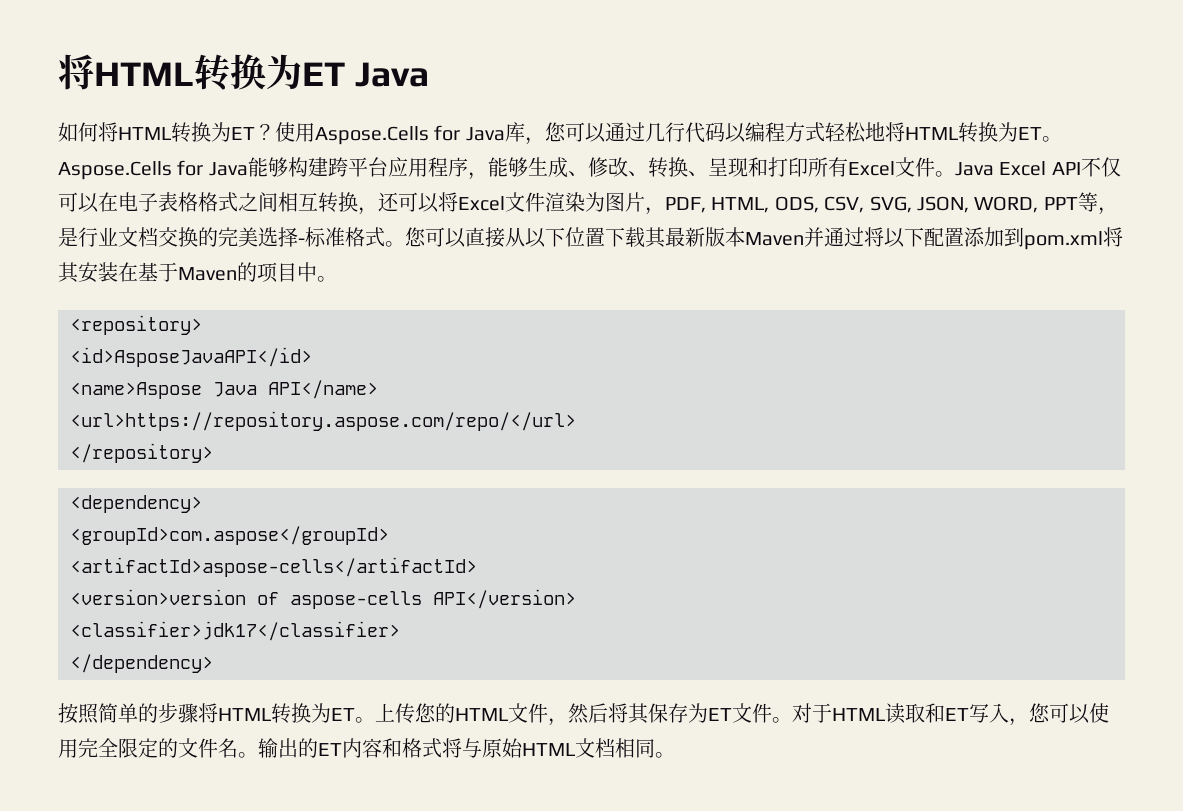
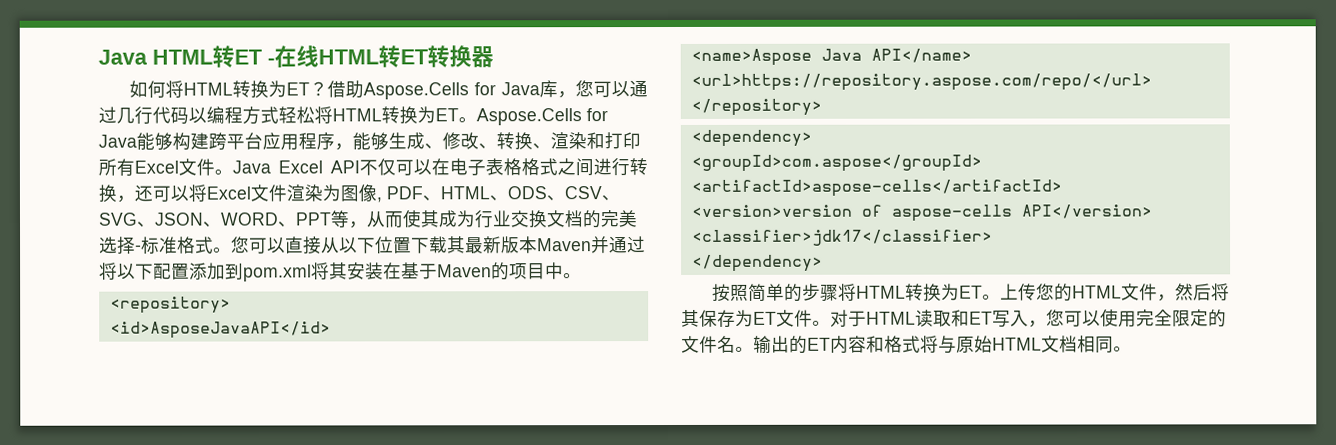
- 将HTML转换为ET Java
+ Java HTML转ET -在线HTML转ET转换器
- 使用Aspose.Cells for Java库，您可以通过几行代码以编程方式轻松地将HTML转换为ET。
+ 借助Aspose.Cells for Java库，您可以通过几行代码以编程方式轻松将HTML转换为ET。
- Aspose.Cells for Java能够构建跨平台应用程序，能够生成、修改、转换、呈现和打印所有Excel文件。
+ Aspose.Cells for Java能够构建跨平台应用程序，能够生成、修改、转换、渲染和打印所有Excel文件。
- Java Excel API不仅可以在电子表格格式之间相互转换，还可以将Excel文件渲染为图片，PDF, HTML, ODS, CSV, SVG, JSON, WORD, PPT等，是行业文档交换的完美选择-标准格式。
+ Java Excel API不仅可以在电子表格格式之间进行转换，还可以将Excel文件渲染为图像, PDF、HTML、ODS、CSV、SVG、JSON、WORD、PPT等，从而使其成为行业交换文档的完美选择-标准格式。

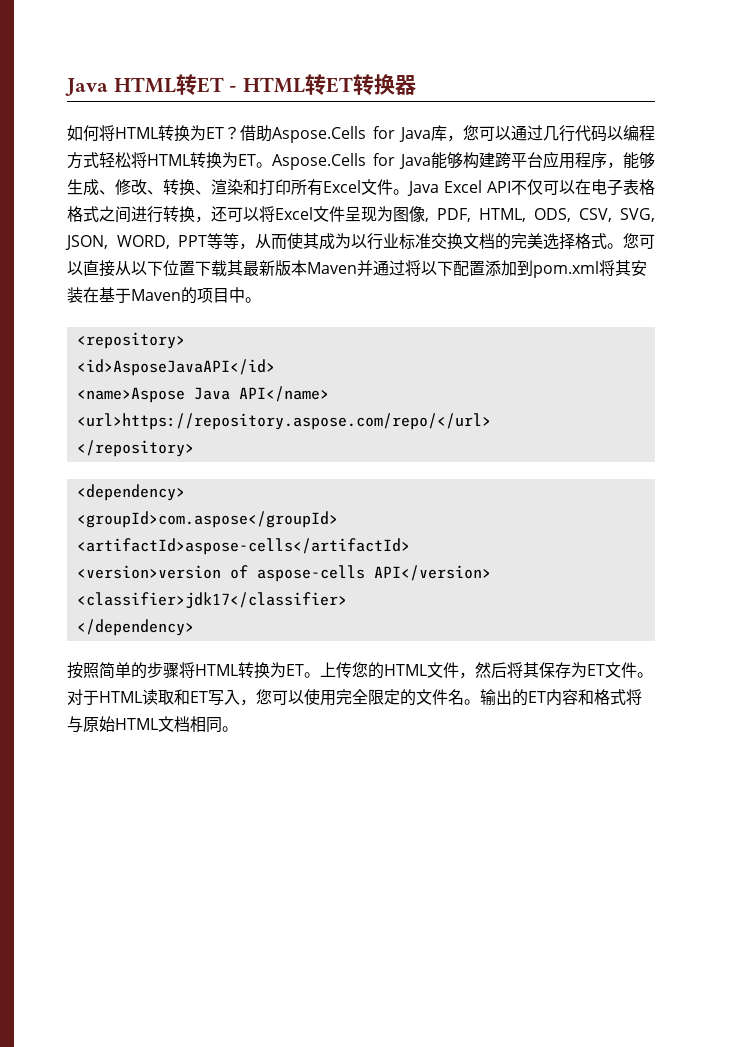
- Java HTML转ET -在线HTML转ET转换器
+ Java HTML转ET - HTML转ET转换器
- Java Excel API不仅可以在电子表格格式之间进行转换，还可以将Excel文件渲染为图像, PDF、HTML、ODS、CSV、SVG、JSON、WORD、PPT等，从而使其成为行业交换文档的完美选择-标准格式。
+ Java Excel API不仅可以在电子表格格式之间进行转换，还可以将Excel文件呈现为图像, PDF, HTML, ODS, CSV, SVG, JSON, WORD, PPT等等，从而使其成为以行业标准交换文档的完美选择格式。

